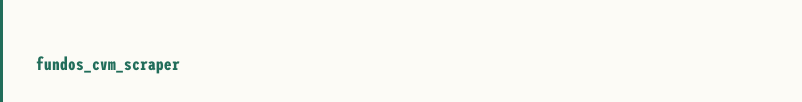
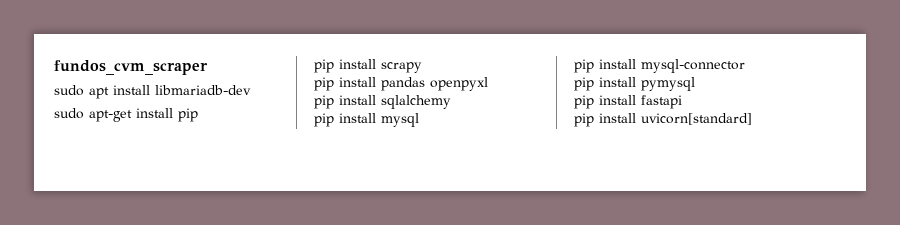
+ sudo apt install libmariadb-dev
+ sudo apt-get install pip
+ pip install scrapy
+ pip install pandas openpyxl
+ pip install sqlalchemy
+ pip install mysql
+ pip install mysql-connector
+ pip install pymysql
+ pip install fastapi
+ pip install uvicorn[standard]

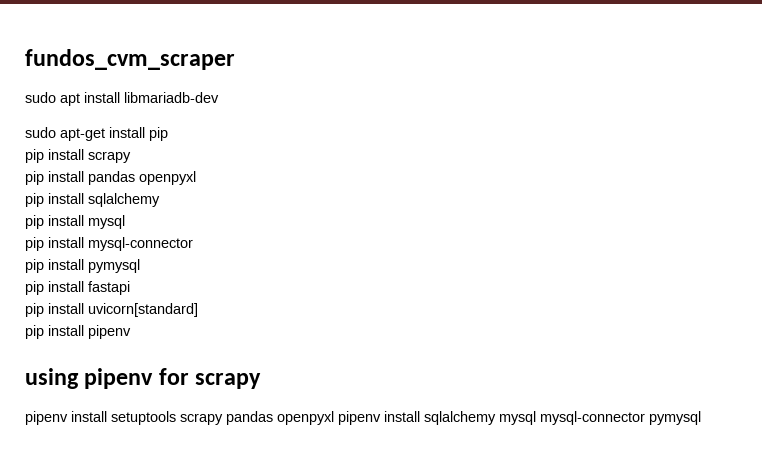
+ pip install pipenv
+ using pipenv for scrapy
+ pipenv install setuptools scrapy pandas openpyxl pipenv install sqlalchemy mysql mysql-connector pymysql

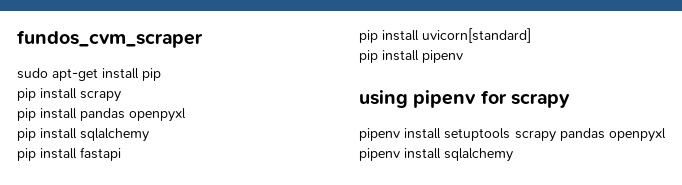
- sudo apt install libmariadb-dev
- pip install mysql
- pip install mysql-connector
- pip install pymysql
- pipenv install setuptools scrapy pandas openpyxl pipenv install sqlalchemy mysql mysql-connector pymysql
+ pipenv install setuptools scrapy pandas openpyxl pipenv install sqlalchemy

